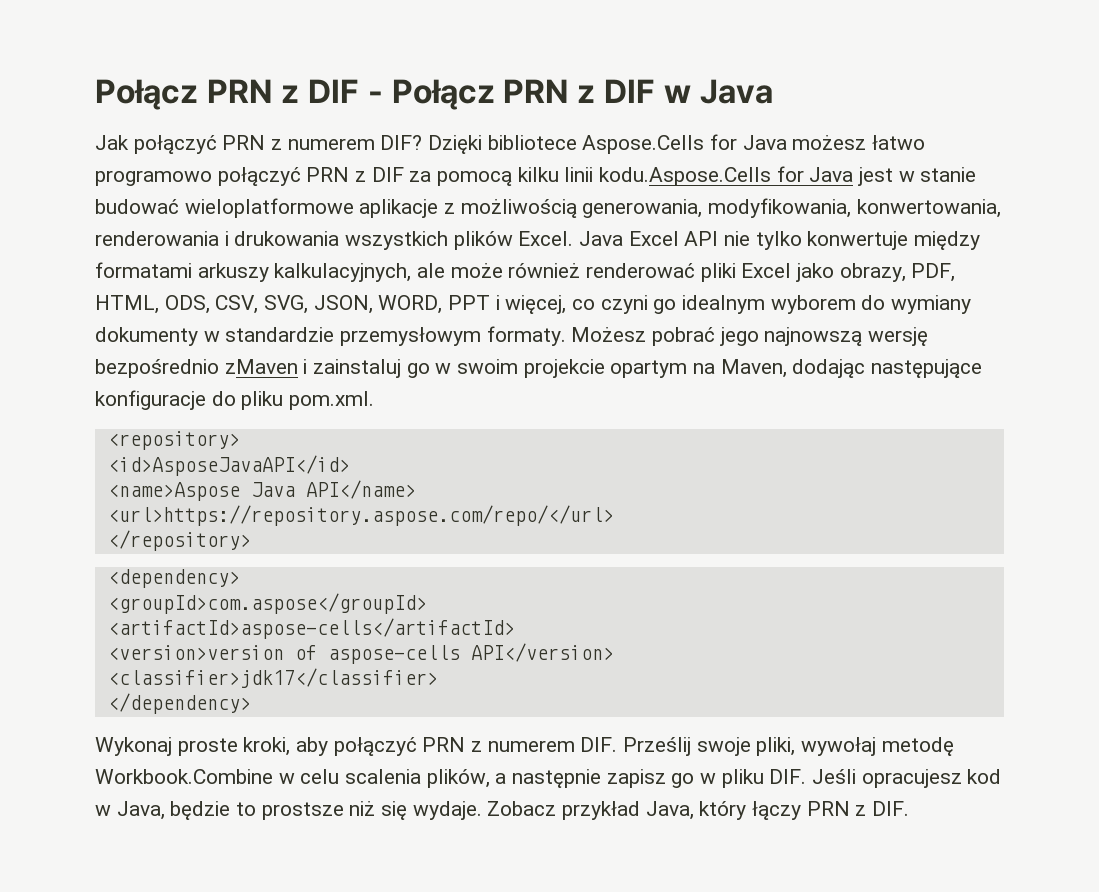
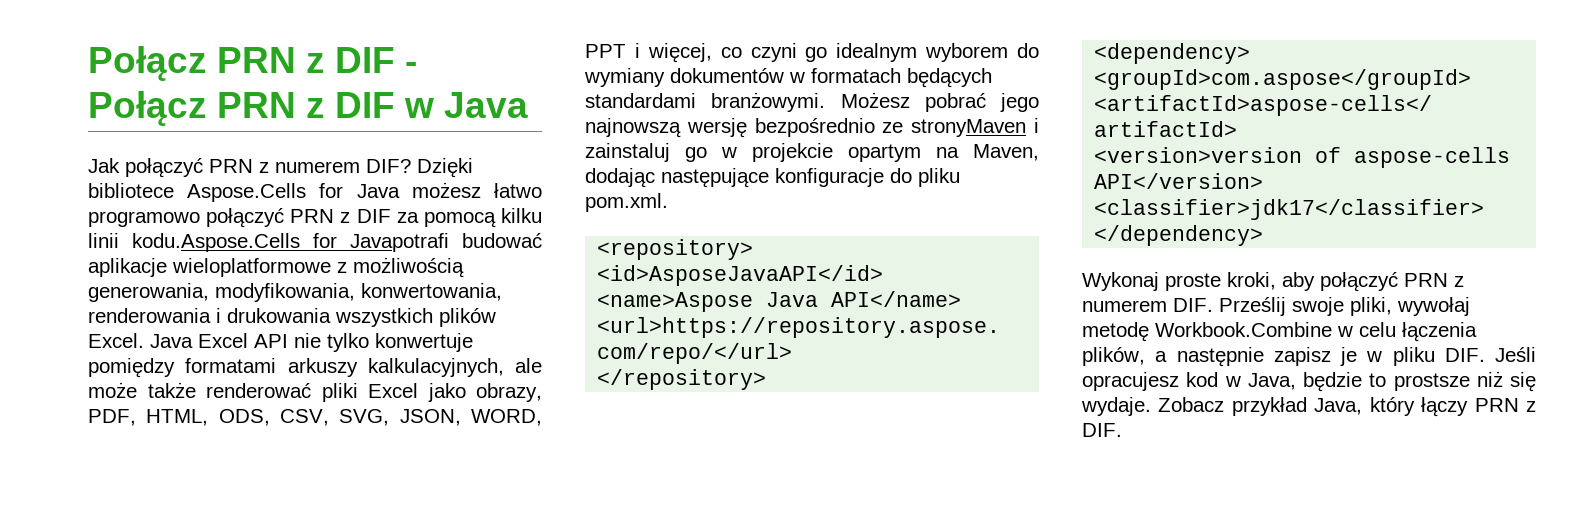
- Dzięki bibliotece Aspose.Cells for Java możesz łatwo programowo połączyć PRN z DIF za pomocą kilku linii kodu.Aspose.Cells for Java jest w stanie budować wieloplatformowe aplikacje z możliwością generowania, modyfikowania, konwertowania, renderowania i drukowania wszystkich plików Excel.
+ Dzięki bibliotece Aspose.Cells for Java możesz łatwo programowo połączyć PRN z DIF za pomocą kilku linii kodu.Aspose.Cells for Javapotrafi budować aplikacje wieloplatformowe z możliwością generowania, modyfikowania, konwertowania, renderowania i drukowania wszystkich plików Excel.
- Java Excel API nie tylko konwertuje między formatami arkuszy kalkulacyjnych, ale może również renderować pliki Excel jako obrazy, PDF, HTML, ODS, CSV, SVG, JSON, WORD, PPT i więcej, co czyni go idealnym wyborem do wymiany dokumenty w standardzie przemysłowym formaty.
+ Java Excel API nie tylko konwertuje pomiędzy formatami arkuszy kalkulacyjnych, ale może także renderować pliki Excel jako obrazy, PDF, HTML, ODS, CSV, SVG, JSON, WORD, PPT i więcej, co czyni go idealnym wyborem do wymiany dokumentów w formatach będących standardami branżowymi.
- Możesz pobrać jego najnowszą wersję bezpośrednio zMaven i zainstaluj go w swoim projekcie opartym na Maven, dodając następujące konfiguracje do pliku pom.xml.
+ Możesz pobrać jego najnowszą wersję bezpośrednio ze stronyMaven i zainstaluj go w projekcie opartym na Maven, dodając następujące konfiguracje do pliku pom.xml.
- Wykonaj proste kroki, aby połączyć PRN z numerem DIF. Prześlij swoje pliki, wywołaj metodę Workbook.Combine w celu scalenia plików, a następnie zapisz go w pliku DIF. Jeśli opracujesz kod w Java, będzie to prostsze niż się wydaje.
+ Wykonaj proste kroki, aby połączyć PRN z numerem DIF. Prześlij swoje pliki, wywołaj metodę Workbook.Combine w celu łączenia plików, a następnie zapisz je w pliku DIF. Jeśli opracujesz kod w Java, będzie to prostsze niż się wydaje.

